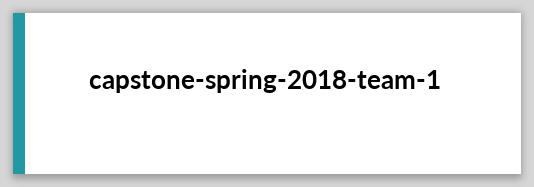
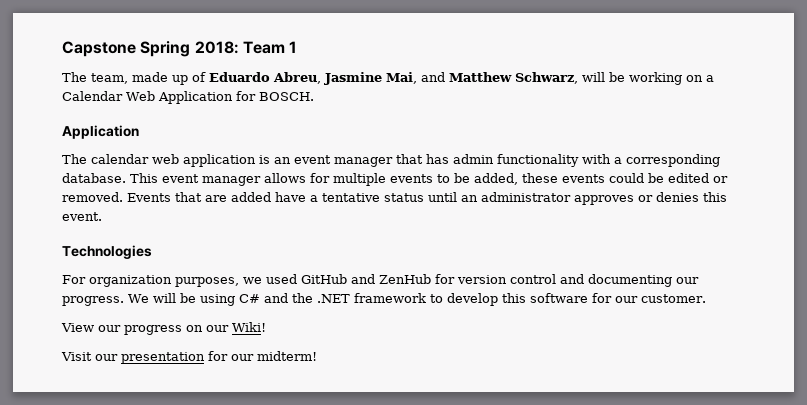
- capstone-spring-2018-team-1
+ Capstone Spring 2018: Team 1
+ The team, made up of Eduardo Abreu, Jasmine Mai, and Matthew Schwarz, will be working on a Calendar Web Application for BOSCH.
+ Application
+ The calendar web application is an event manager that has admin functionality with a corresponding database. This event manager allows for multiple events to be added, these events could be edited or removed. Events that are added have a tentative status until an administrator approves or denies this event.
+ Technologies
+ For organization purposes, we used GitHub and ZenHub for version control and documenting our progress. We will be using C# and the .NET framework to develop this software for our customer.
+ View our progress on our Wiki!
+ Visit our presentation for our midterm!

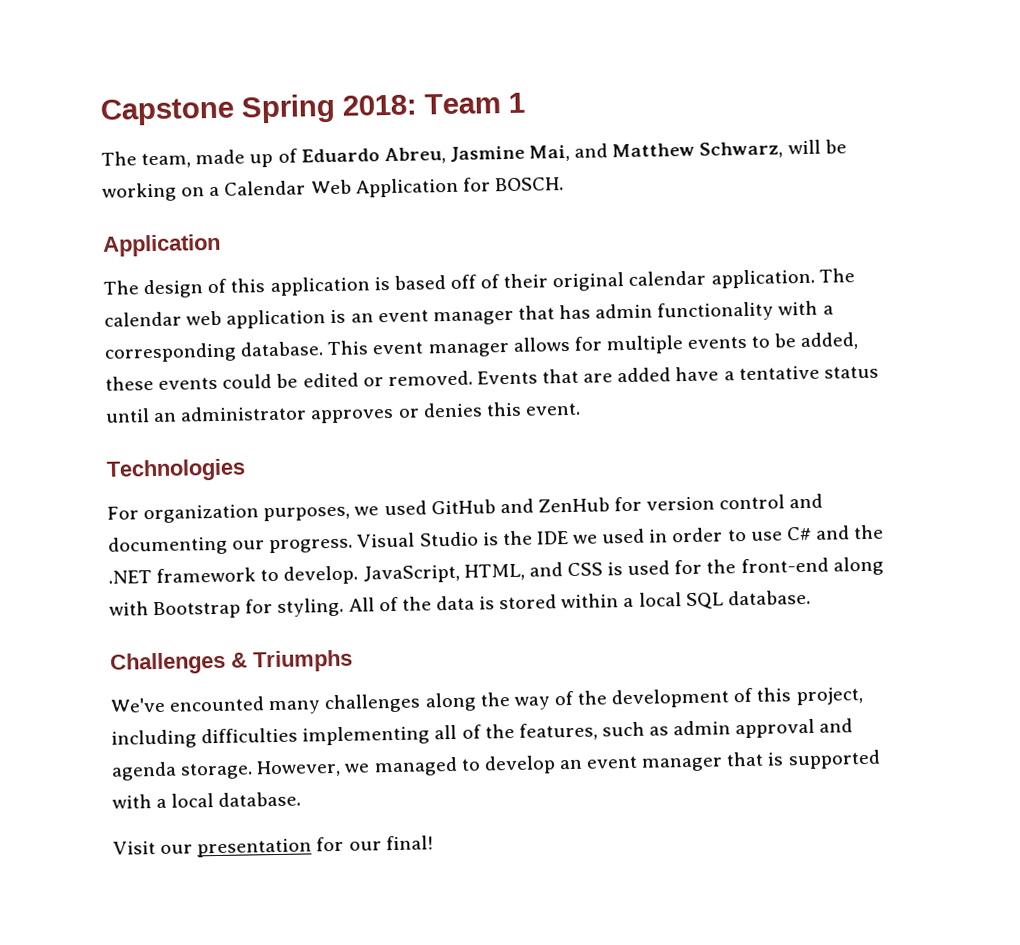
- The calendar web application is an event manager that has admin functionality with a corresponding database.
+ The design of this application is based off of their original calendar application. The calendar web application is an event manager that has admin functionality with a corresponding database.
- We will be using C# and the .NET framework to develop this software for our customer.
- View our progress on our Wiki!
+ Visual Studio is the IDE we used in order to use C# and the .NET framework to develop. JavaScript, HTML, and CSS is used for the front-end along with Bootstrap for styling. All of the data is stored within a local SQL database.
+ Challenges & Triumphs
+ We've encounted many challenges along the way of the development of this project, including difficulties implementing all of the features, such as admin approval and agenda storage. However, we managed to develop an event manager that is supported with a local database.
- Visit our presentation for our midterm!
+ Visit our presentation for our final!

